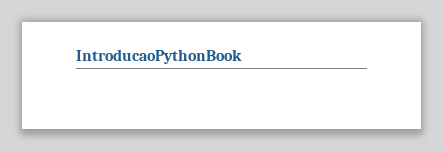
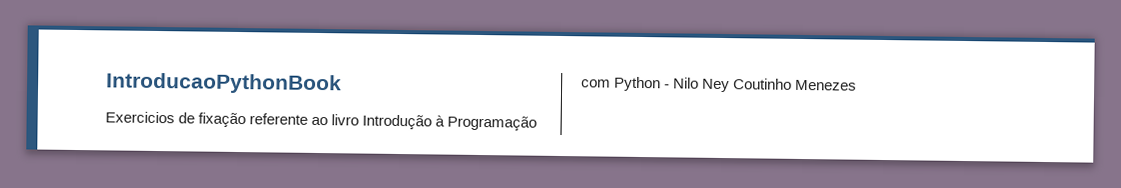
+ Exercicios de fixação referente ao livro Introdução à Programação com Python - Nilo Ney Coutinho Menezes

